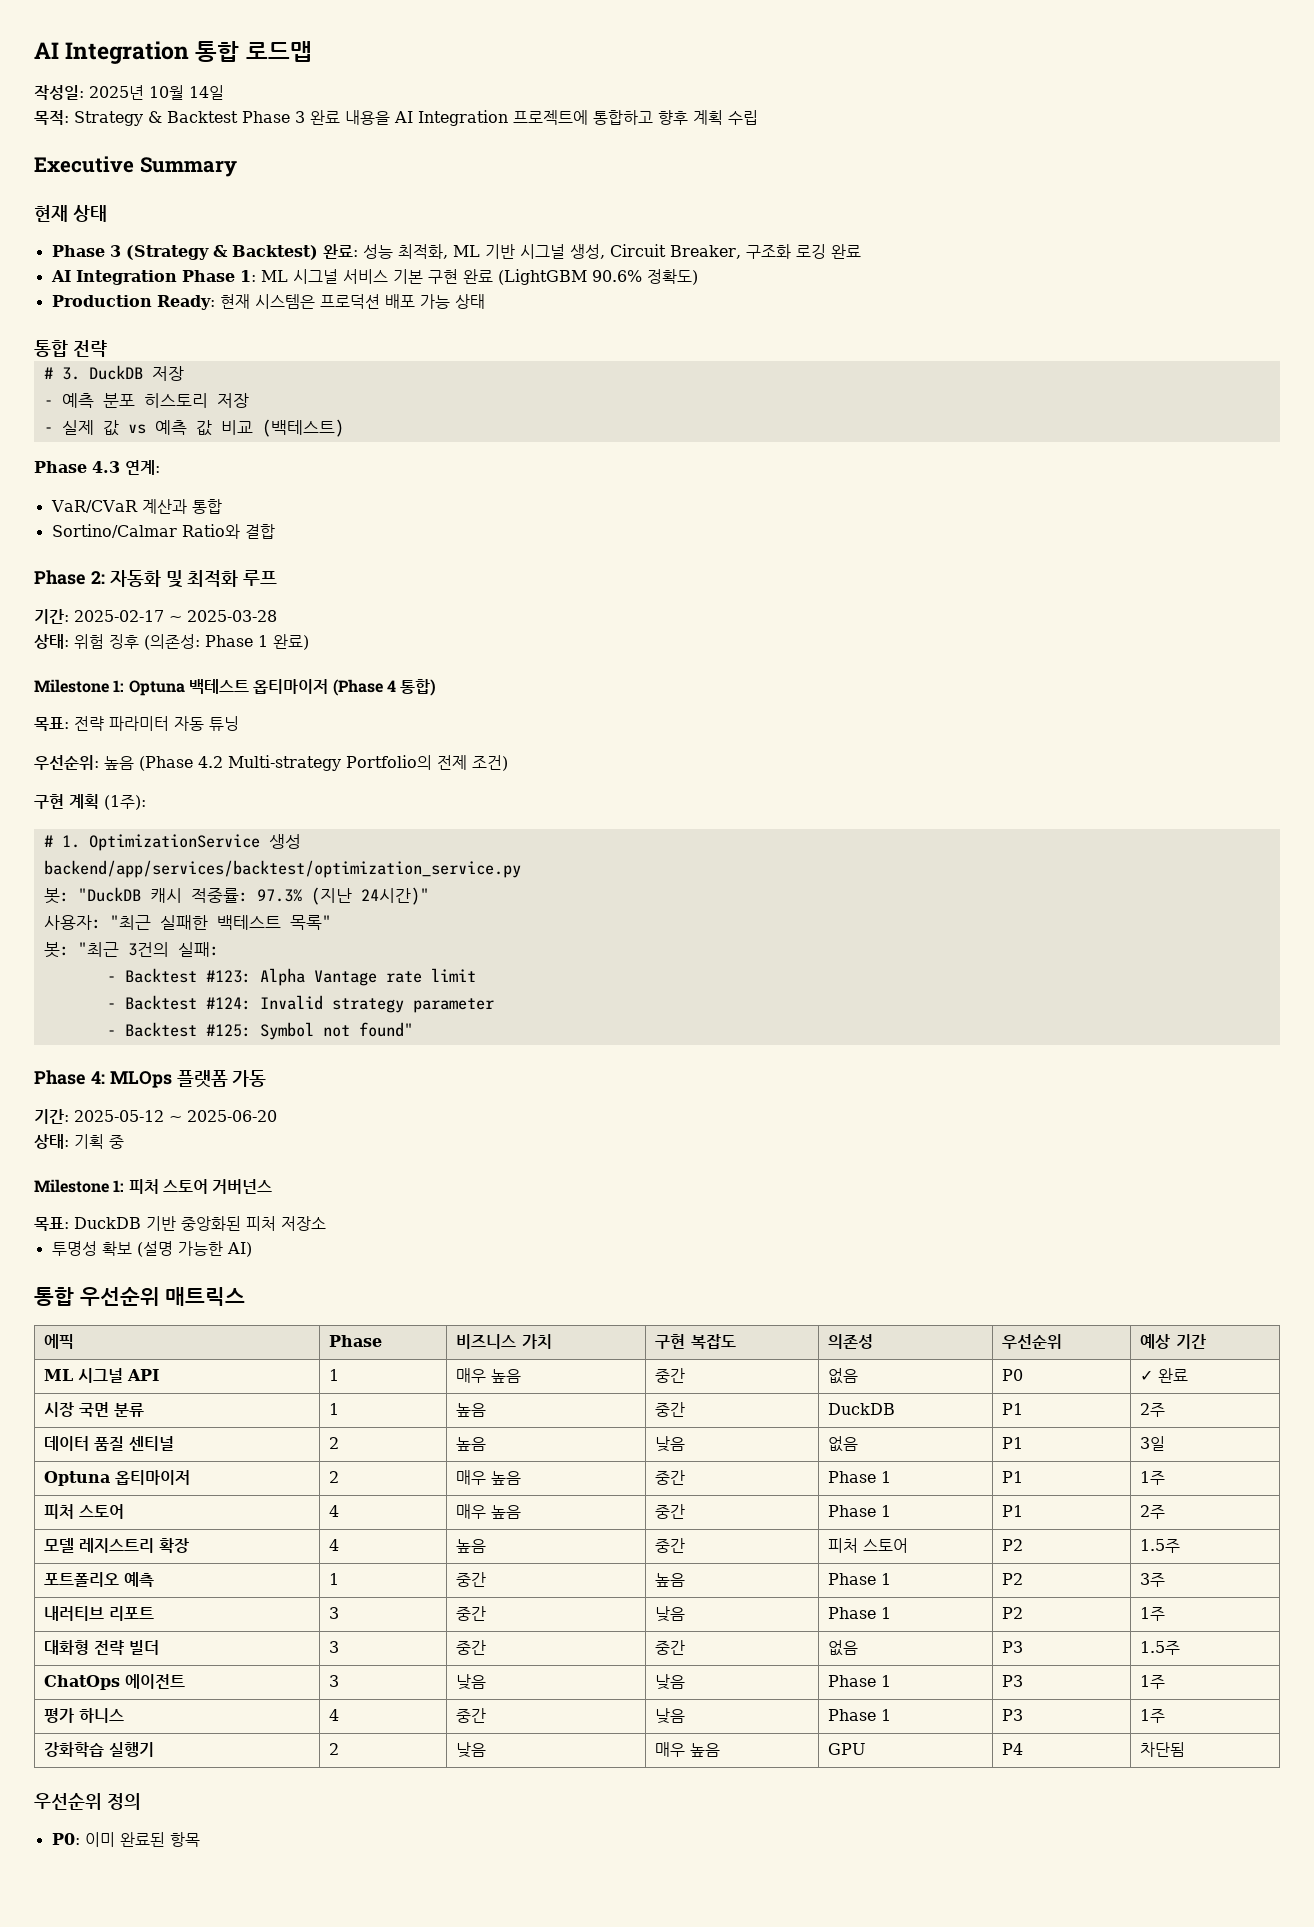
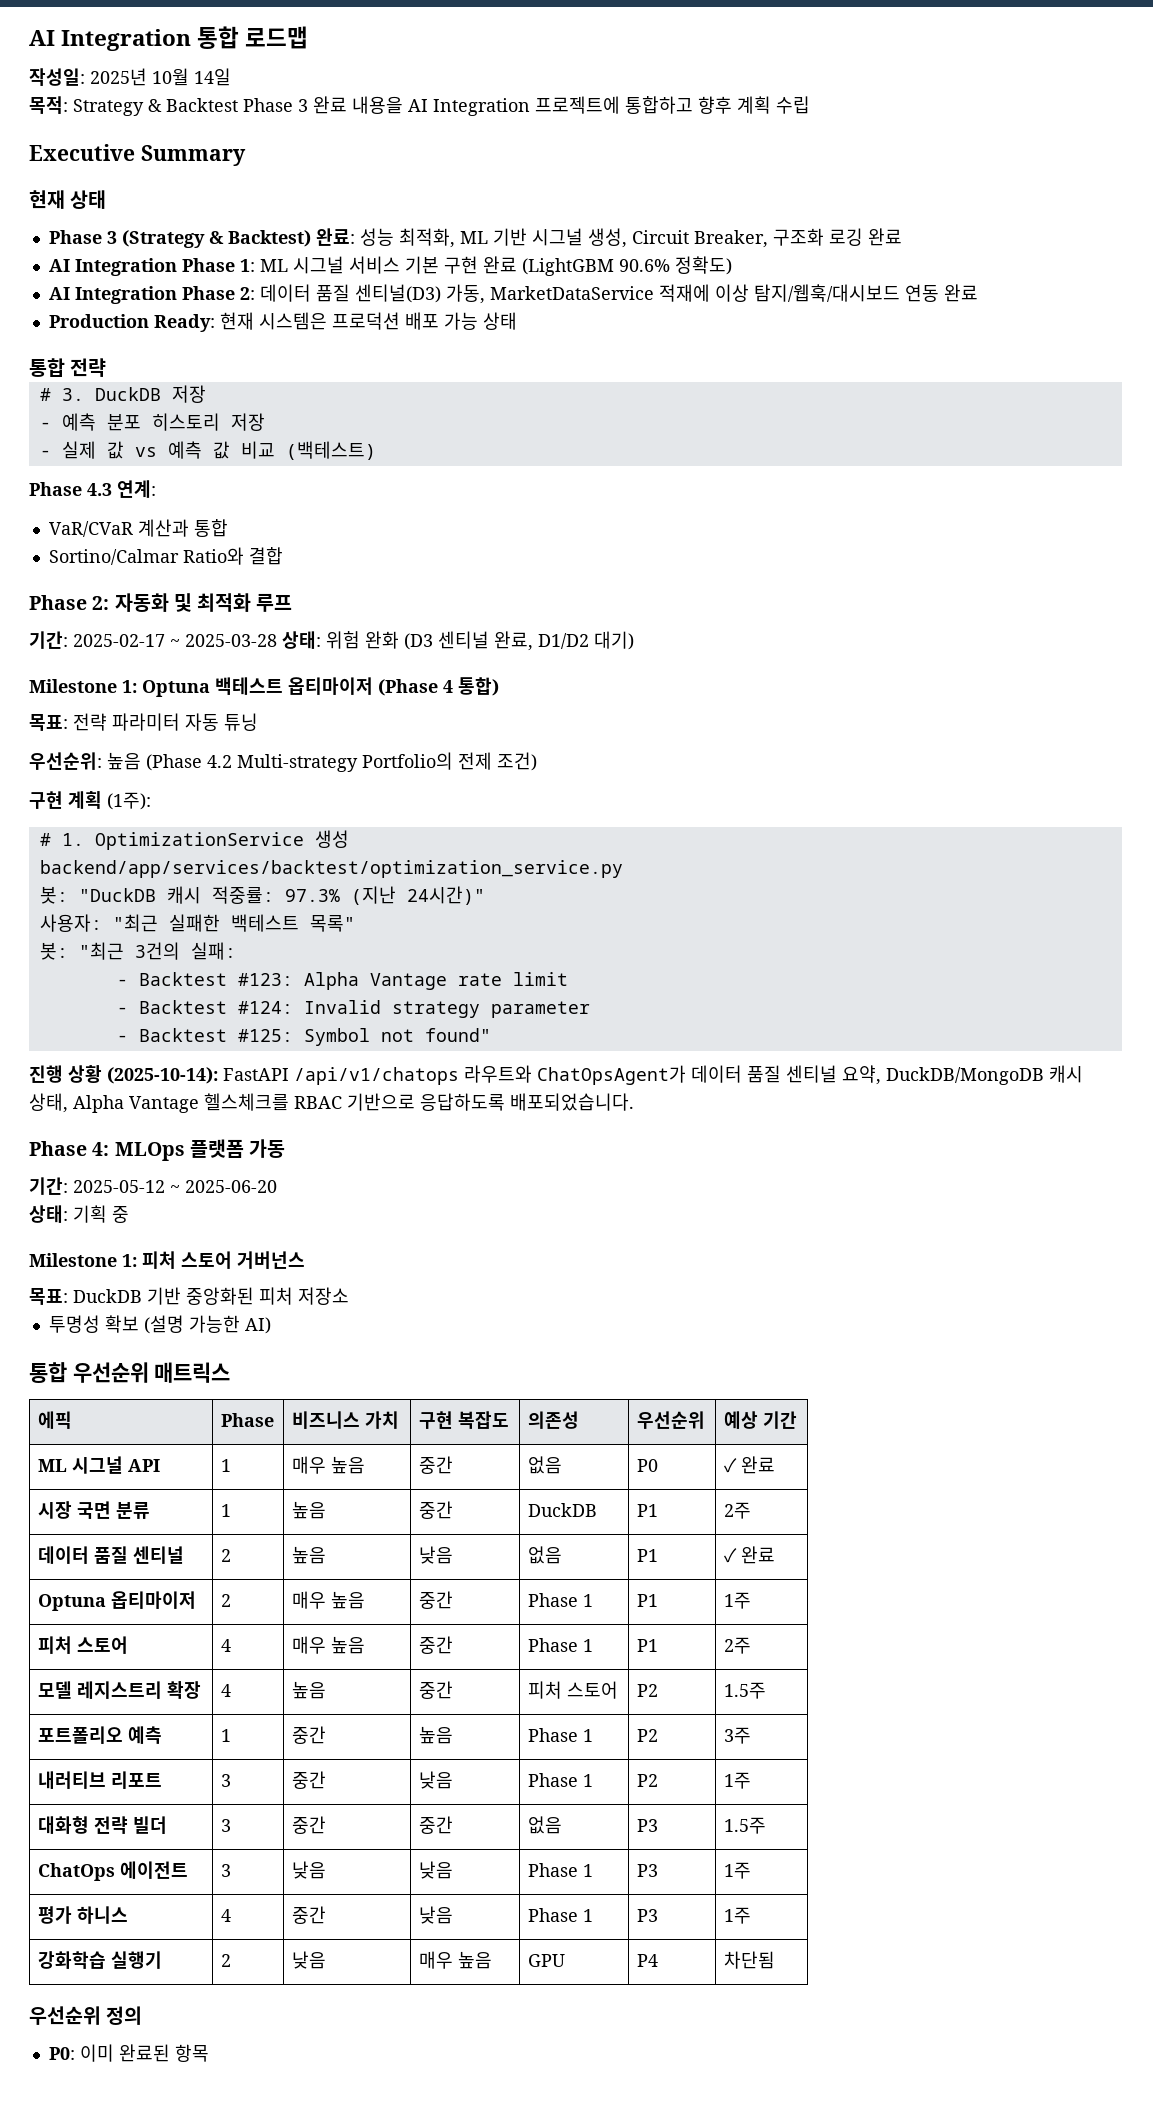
+ AI Integration Phase 2: 데이터 품질 센티널(D3) 가동, MarketDataService 적재에 이상 탐지/웹훅/대시보드 연동 완료
- 기간: 2025-02-17 ~ 2025-03-28
- 상태: 위험 징후 (의존성: Phase 1 완료)
+ 기간: 2025-02-17 ~ 2025-03-28 상태: 위험 완화 (D3 센티널 완료, D1/D2 대기)
+ 진행 상황 (2025-10-14): FastAPI /api/v1/chatops 라우트와 ChatOpsAgent가 데이터 품질 센티널 요약, DuckDB/MongoDB 캐시 상태, Alpha Vantage 헬스체크를 RBAC 기반으로 응답하도록 배포되었습니다.
- 데이터 품질 센티널 | 2 | 높음 | 낮음 | 없음 | P1 | 3일
+ 데이터 품질 센티널 | 2 | 높음 | 낮음 | 없음 | P1 | ✓ 완료

